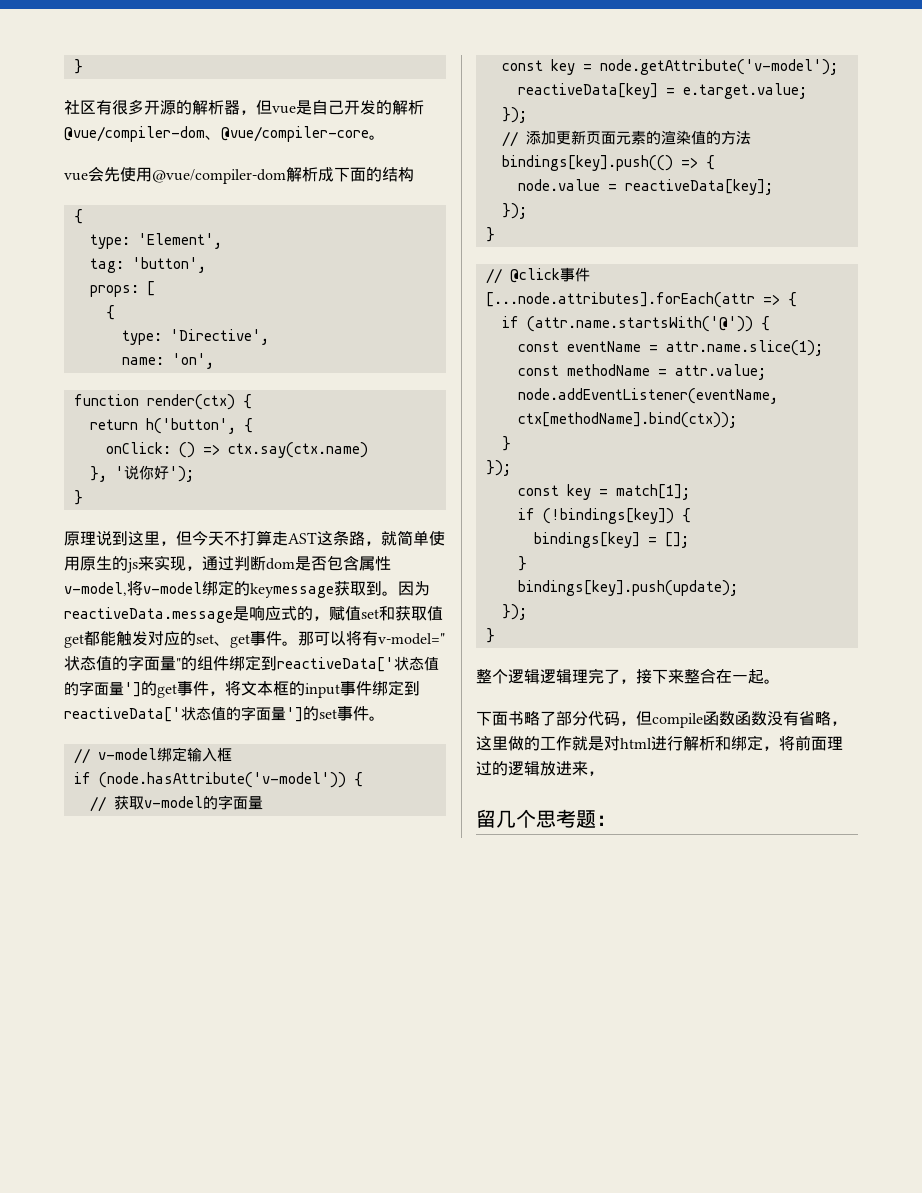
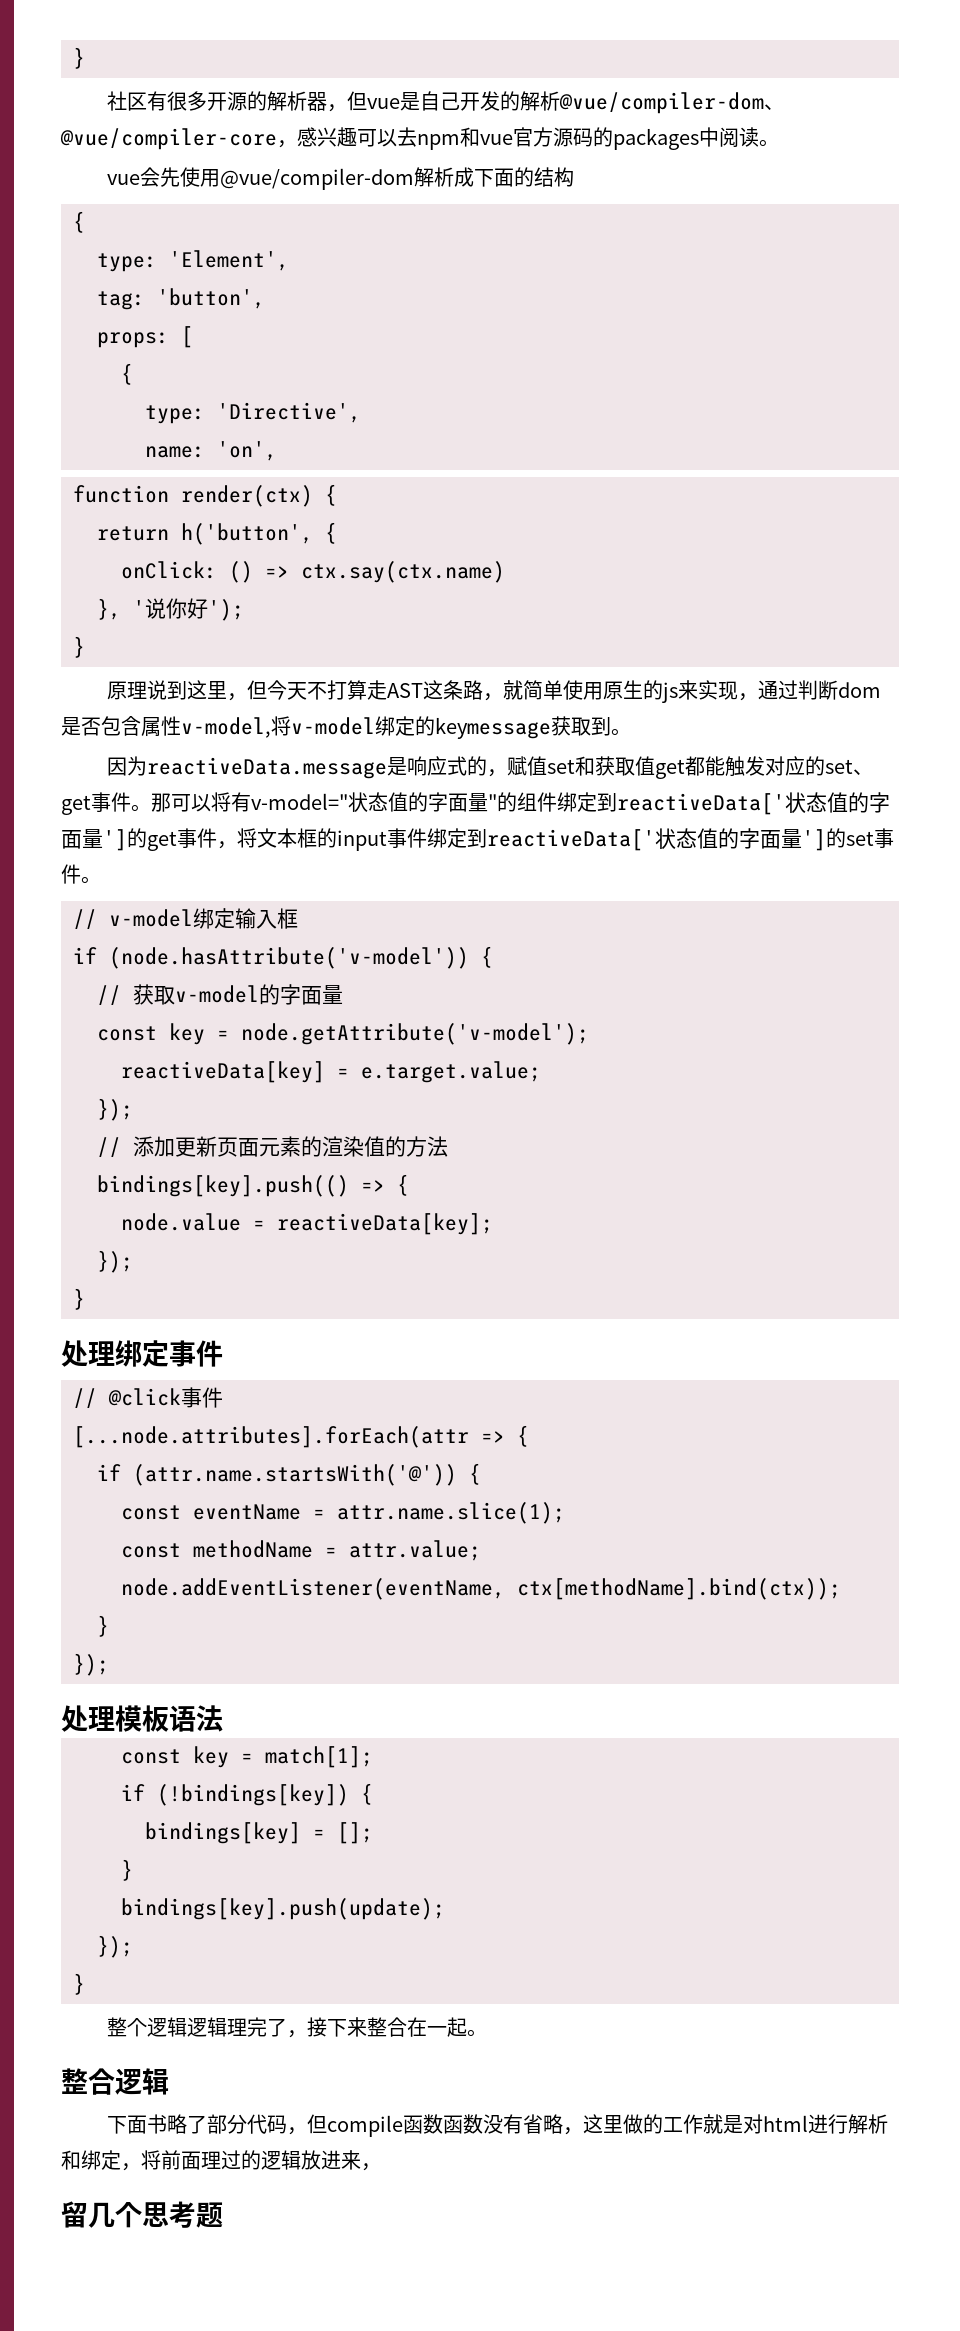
- 社区有很多开源的解析器，但vue是自己开发的解析@vue/compiler-dom、@vue/compiler-core。
+ 社区有很多开源的解析器，但vue是自己开发的解析@vue/compiler-dom、@vue/compiler-core，感兴趣可以去npm和vue官方源码的packages中阅读。
- 原理说到这里，但今天不打算走AST这条路，就简单使用原生的js来实现，通过判断dom是否包含属性v-model,将v-model绑定的keymessage获取到。因为reactiveData.message是响应式的，赋值set和获取值get都能触发对应的set、get事件。
+ 原理说到这里，但今天不打算走AST这条路，就简单使用原生的js来实现，通过判断dom是否包含属性v-model,将v-model绑定的keymessage获取到。
+ 因为reactiveData.message是响应式的，赋值set和获取值get都能触发对应的set、get事件。
+ 处理绑定事件
+ 处理模板语法
+ 整合逻辑
- 留几个思考题：
+ 留几个思考题

